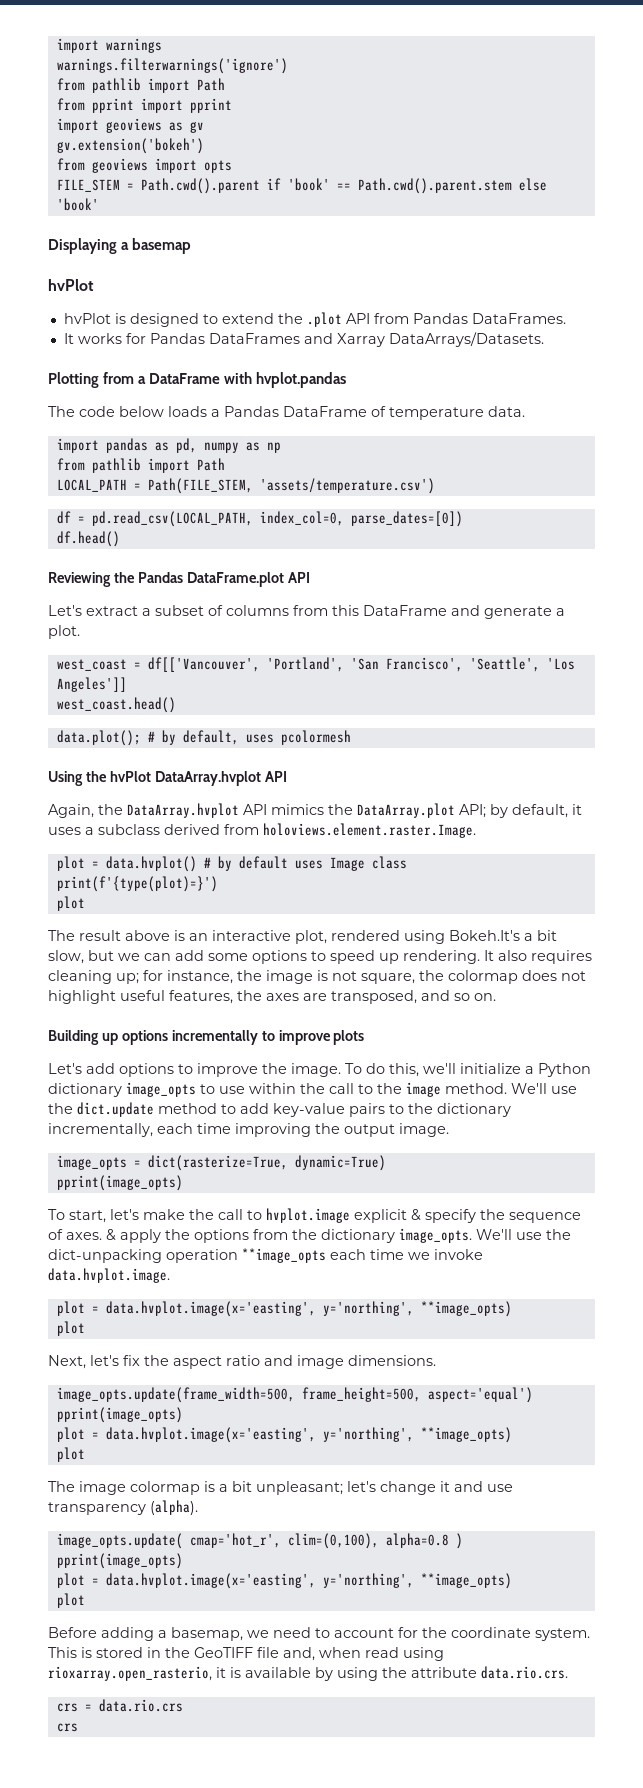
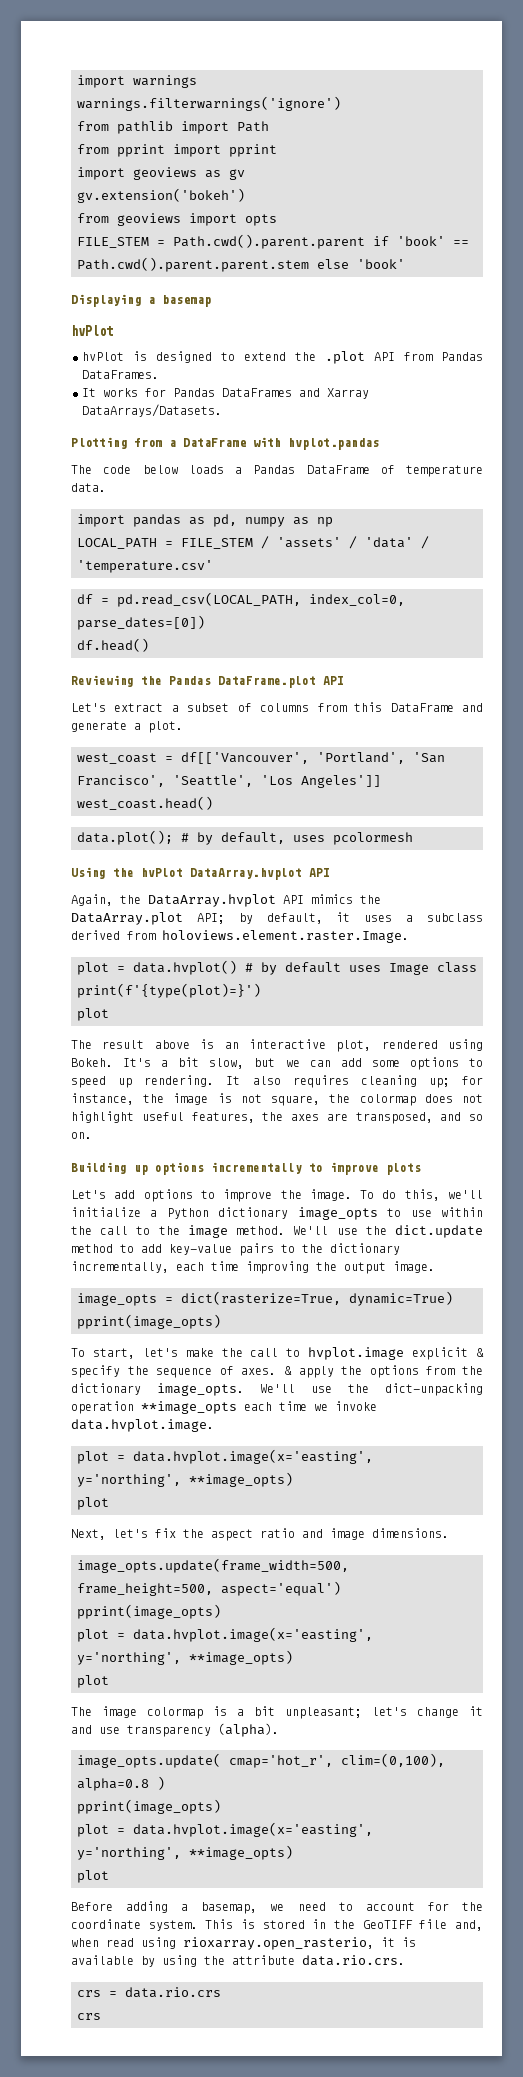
- FILE_STEM = Path.cwd().parent if 'book' == Path.cwd().parent.stem else 'book'
+ FILE_STEM = Path.cwd().parent.parent if 'book' == Path.cwd().parent.parent.stem else 'book'
  import pandas as pd, numpy as np
- from pathlib import Path
- LOCAL_PATH = Path(FILE_STEM, 'assets/temperature.csv')
+ LOCAL_PATH = FILE_STEM / 'assets' / 'data' / 'temperature.csv'
- The result above is an interactive plot, rendered using Bokeh.It's a bit slow, but we can add some options to speed up rendering.
+ The result above is an interactive plot, rendered using Bokeh. It's a bit slow, but we can add some options to speed up rendering.

